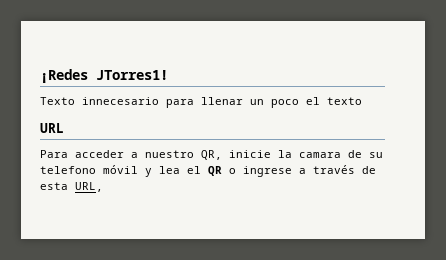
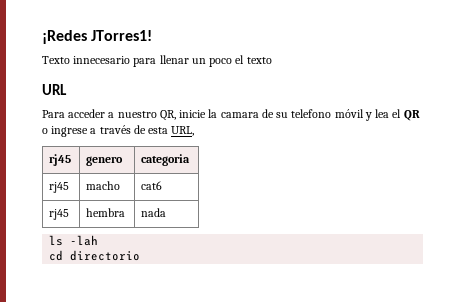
+ rj45 | genero | categoria
+ rj45 | macho | cat6
+ rj45 | hembra | nada
+ ls -lah
+ cd directorio

